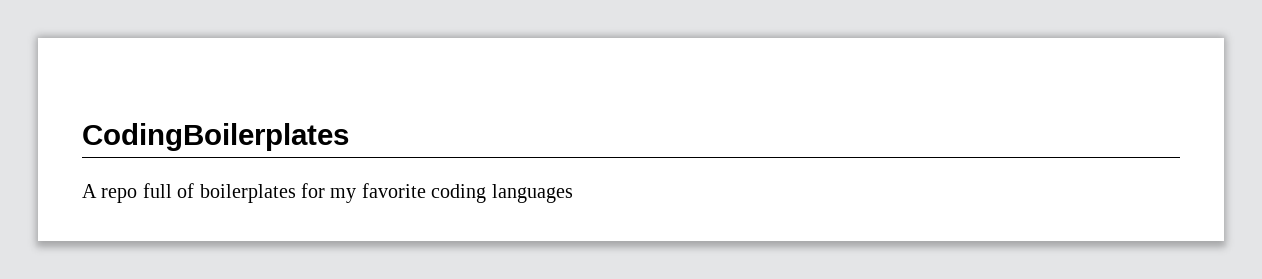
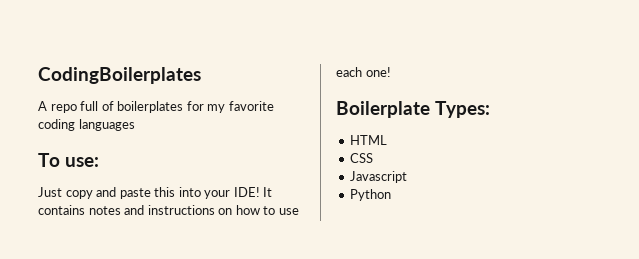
+ To use:
+ Just copy and paste this into your IDE! It contains notes and instructions on how to use each one!
+ Boilerplate Types:
+ HTML
+ CSS
+ Javascript
+ Python

